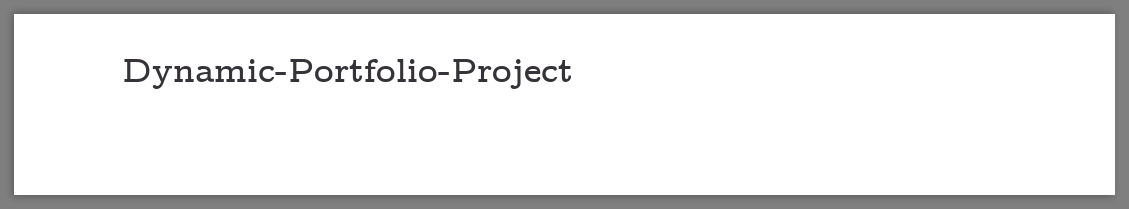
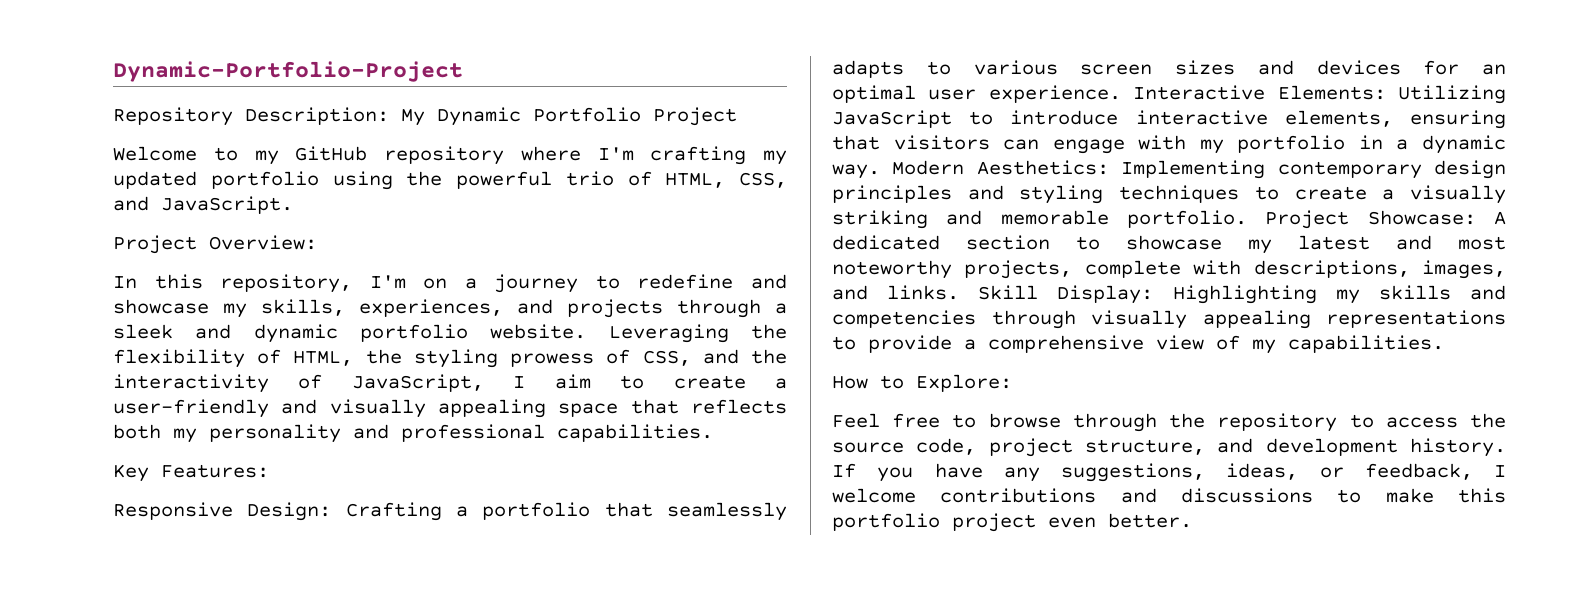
+ Repository Description: My Dynamic Portfolio Project
+ Welcome to my GitHub repository where I'm crafting my updated portfolio using the powerful trio of HTML, CSS, and JavaScript.
+ Project Overview:
+ In this repository, I'm on a journey to redefine and showcase my skills, experiences, and projects through a sleek and dynamic portfolio website. Leveraging the flexibility of HTML, the styling prowess of CSS, and the interactivity of JavaScript, I aim to create a user-friendly and visually appealing space that reflects both my personality and professional capabilities.
+ Key Features:
+ Responsive Design: Crafting a portfolio that seamlessly adapts to various screen sizes and devices for an optimal user experience. Interactive Elements: Utilizing JavaScript to introduce interactive elements, ensuring that visitors can engage with my portfolio in a dynamic way. Modern Aesthetics: Implementing contemporary design principles and styling techniques to create a visually striking and memorable portfolio. Project Showcase: A dedicated section to showcase my latest and most noteworthy projects, complete with descriptions, images, and links. Skill Display: Highlighting my skills and competencies through visually appealing representations to provide a comprehensive view of my capabilities.
+ How to Explore:
+ Feel free to browse through the repository to access the source code, project structure, and development history. If you have any suggestions, ideas, or feedback, I welcome contributions and discussions to make this portfolio project even better.

